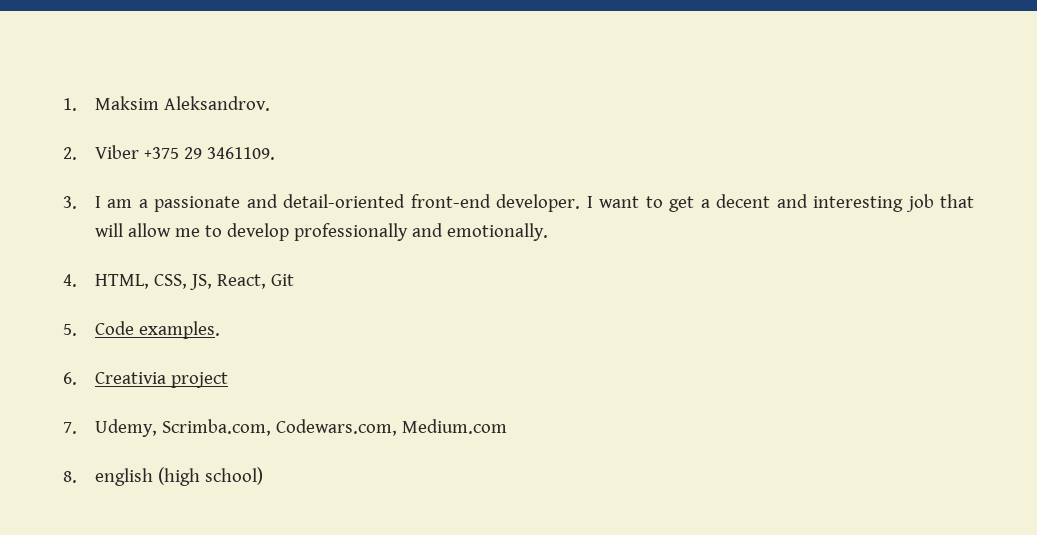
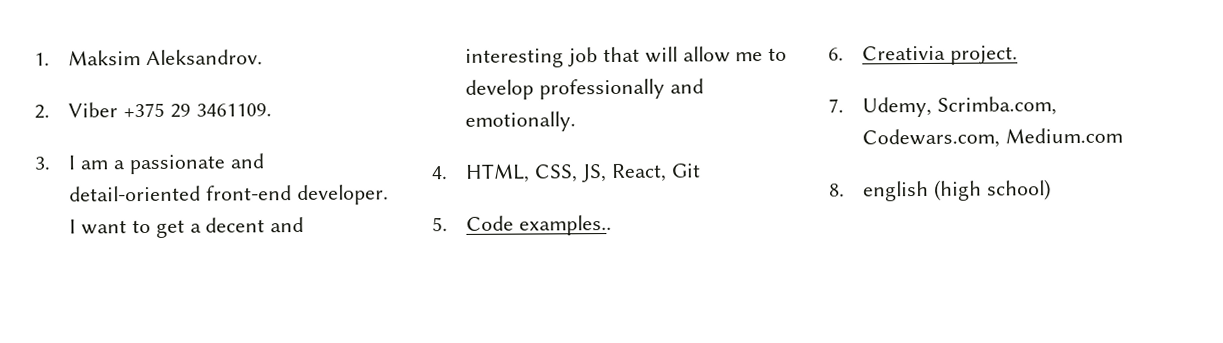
- 5. Code examples.
+ 5. Code examples..
- 6. Creativia project
+ 6. Creativia project.

